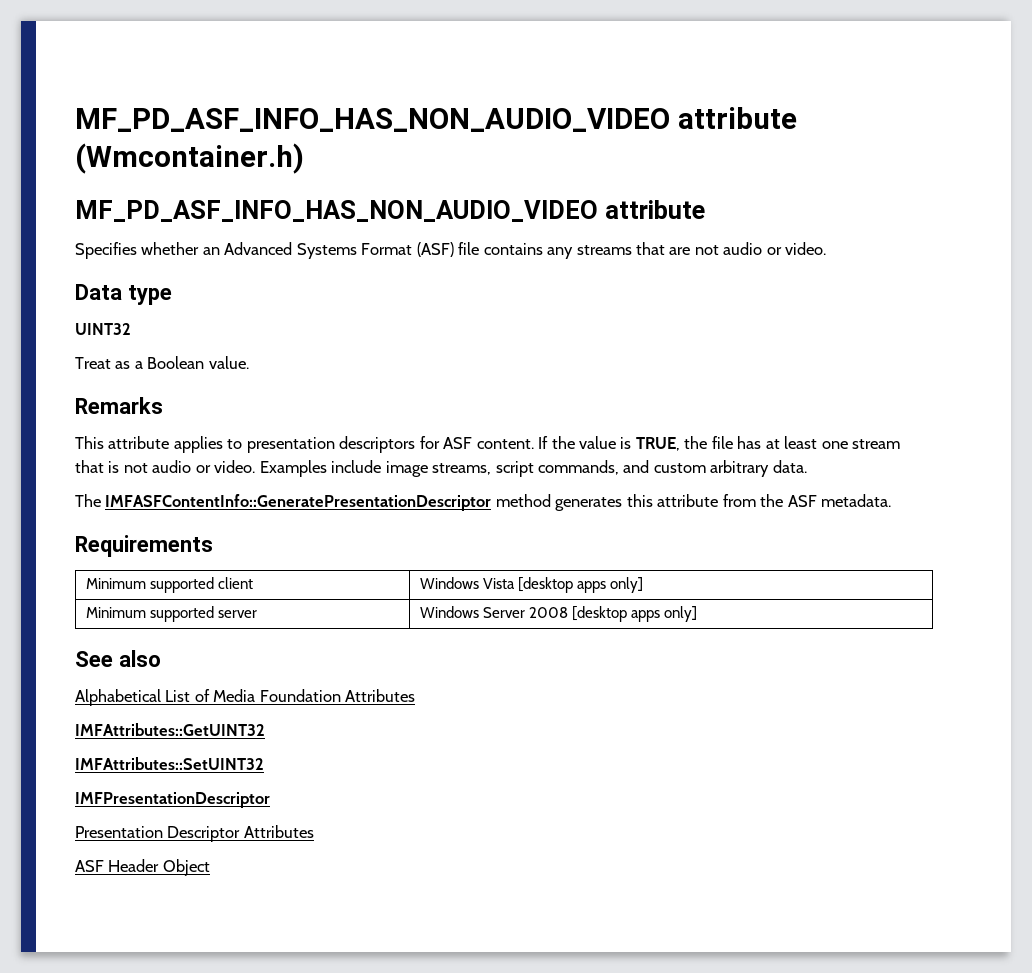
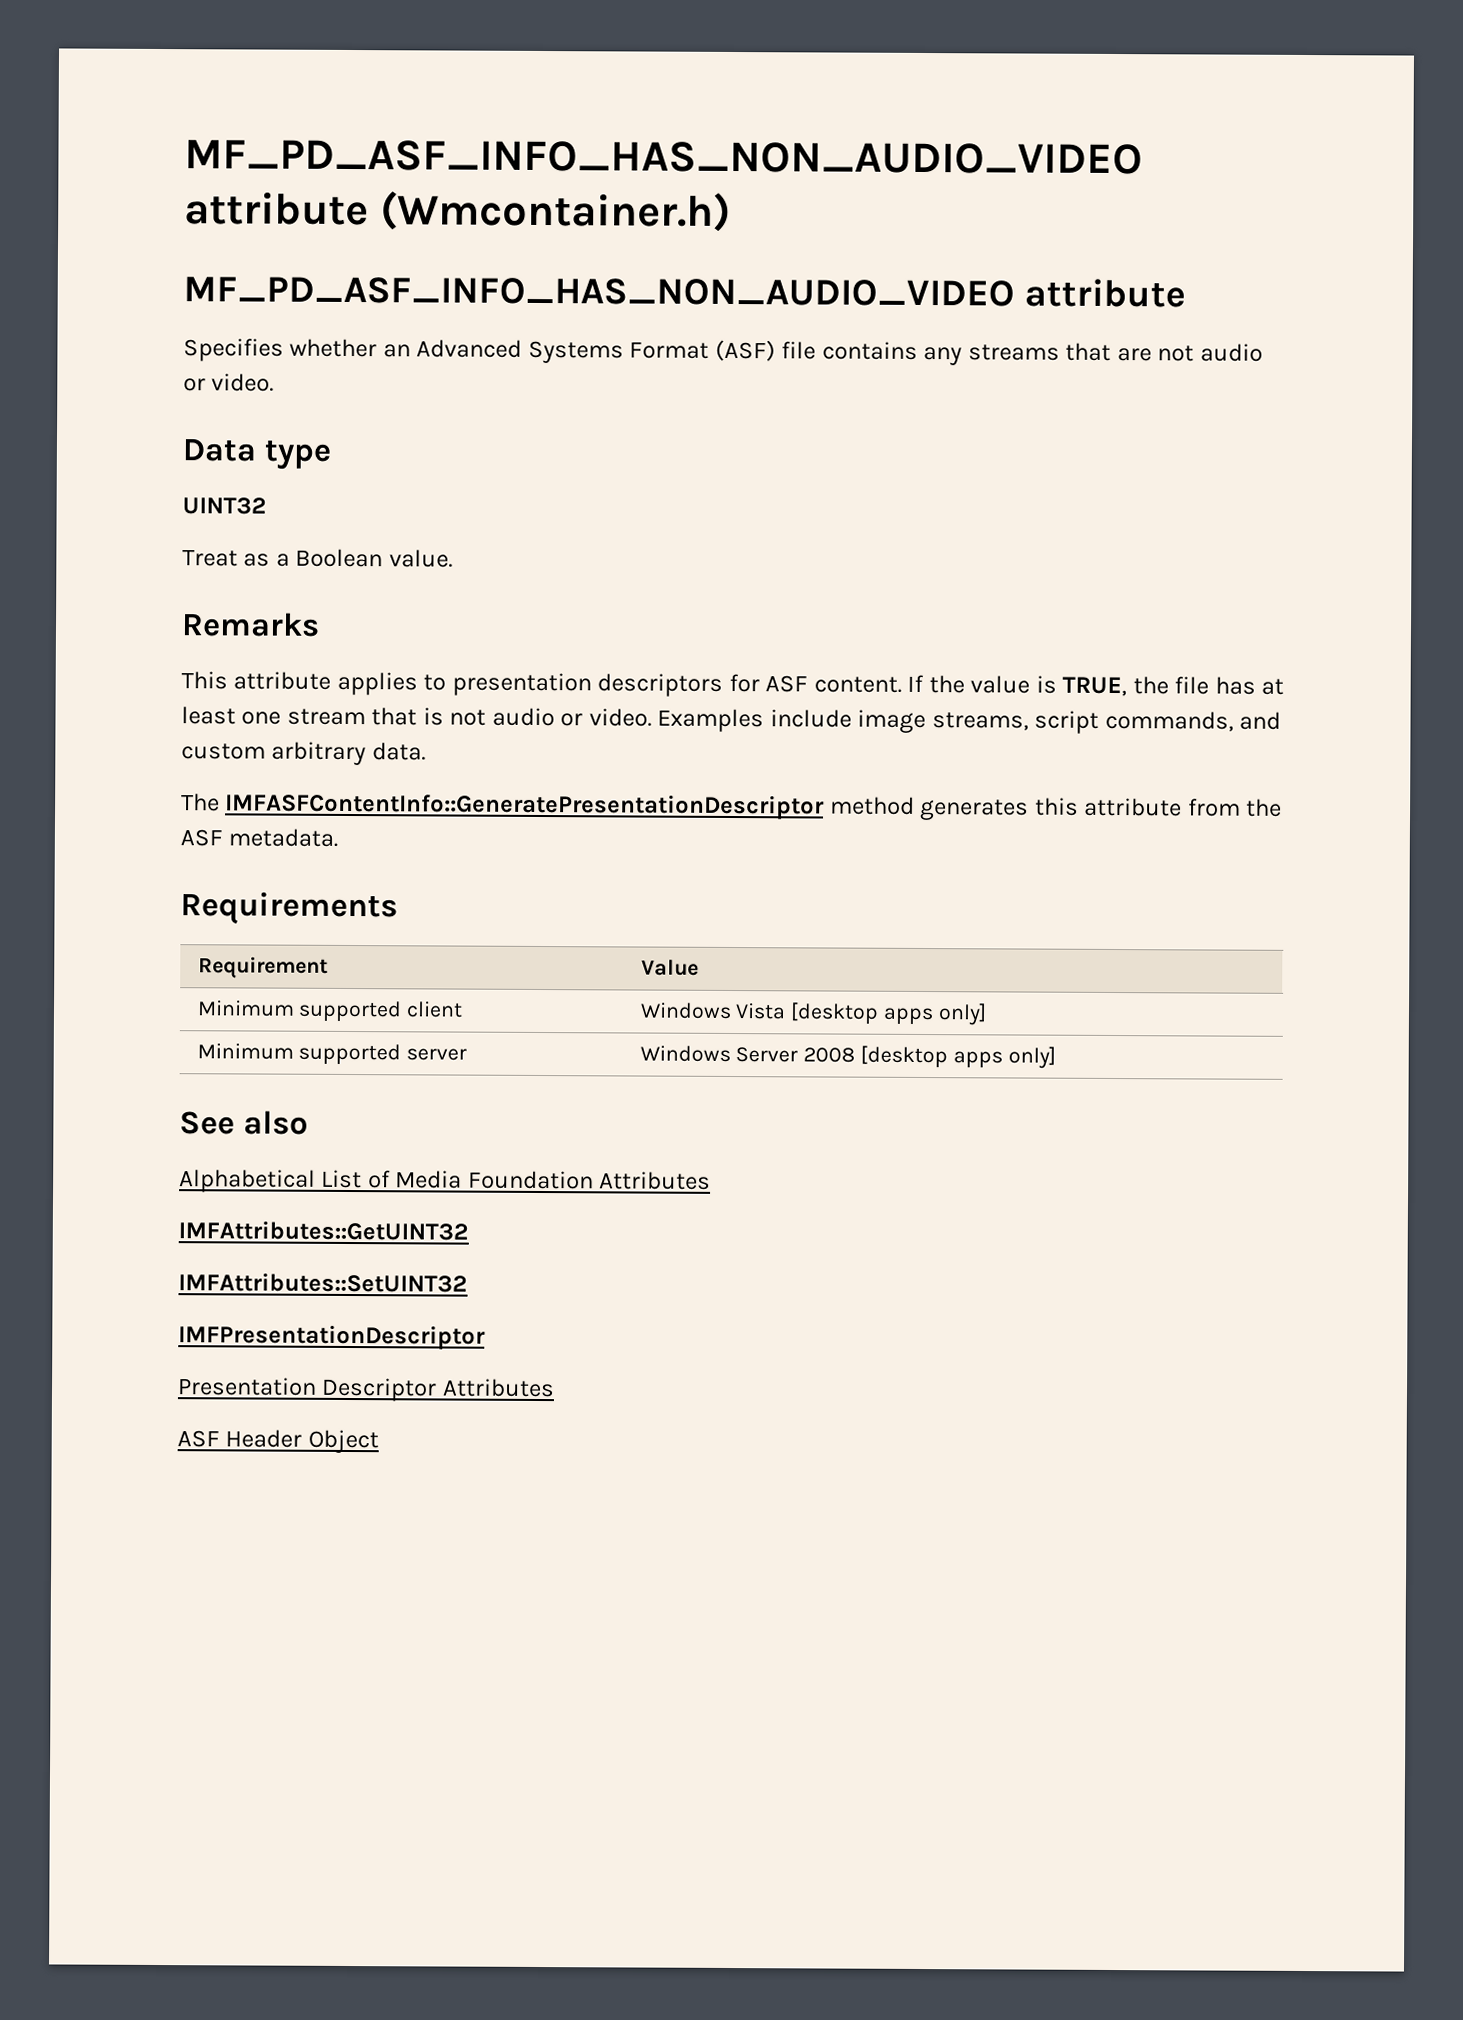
+ Requirement | Value

